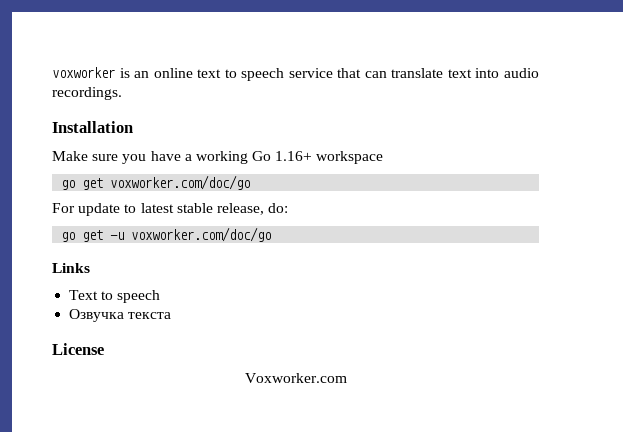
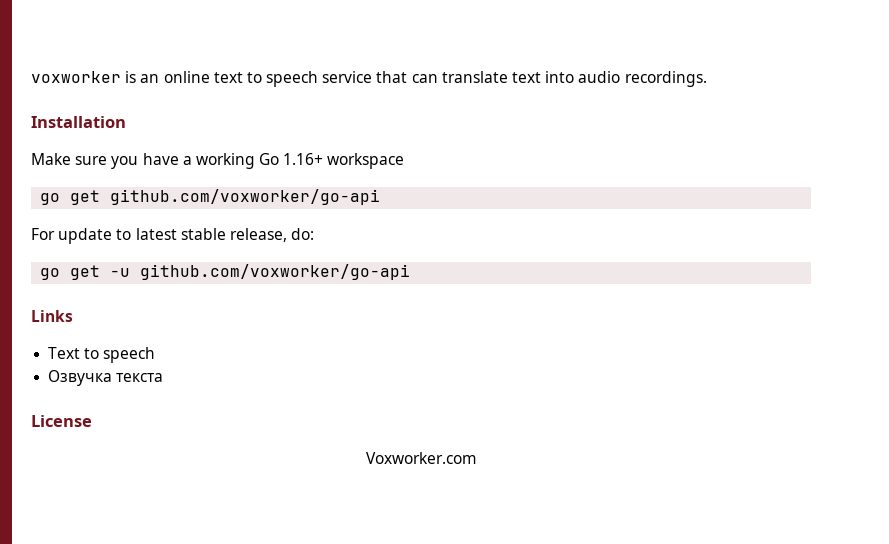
- go get voxworker.com/doc/go
+ go get github.com/voxworker/go-api
- go get -u voxworker.com/doc/go
+ go get -u github.com/voxworker/go-api

